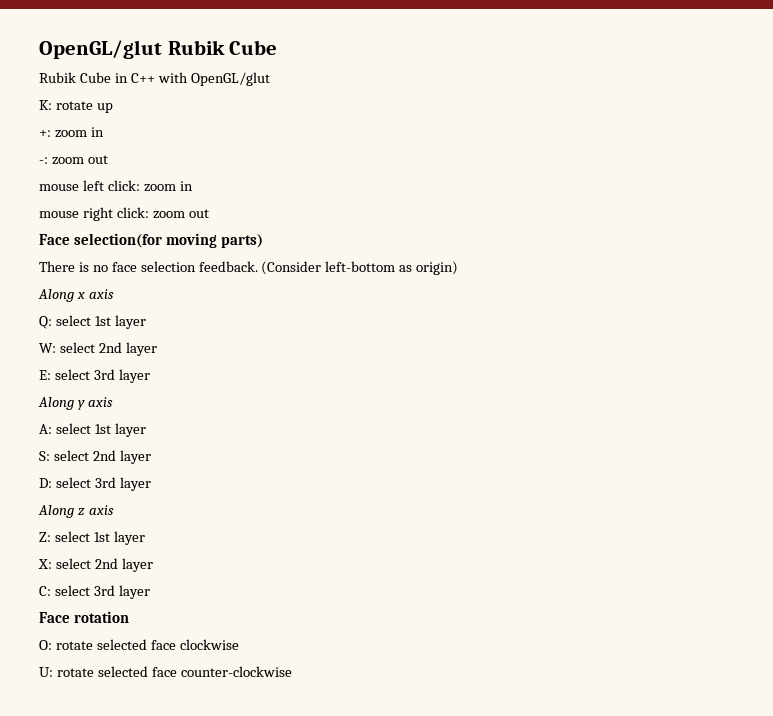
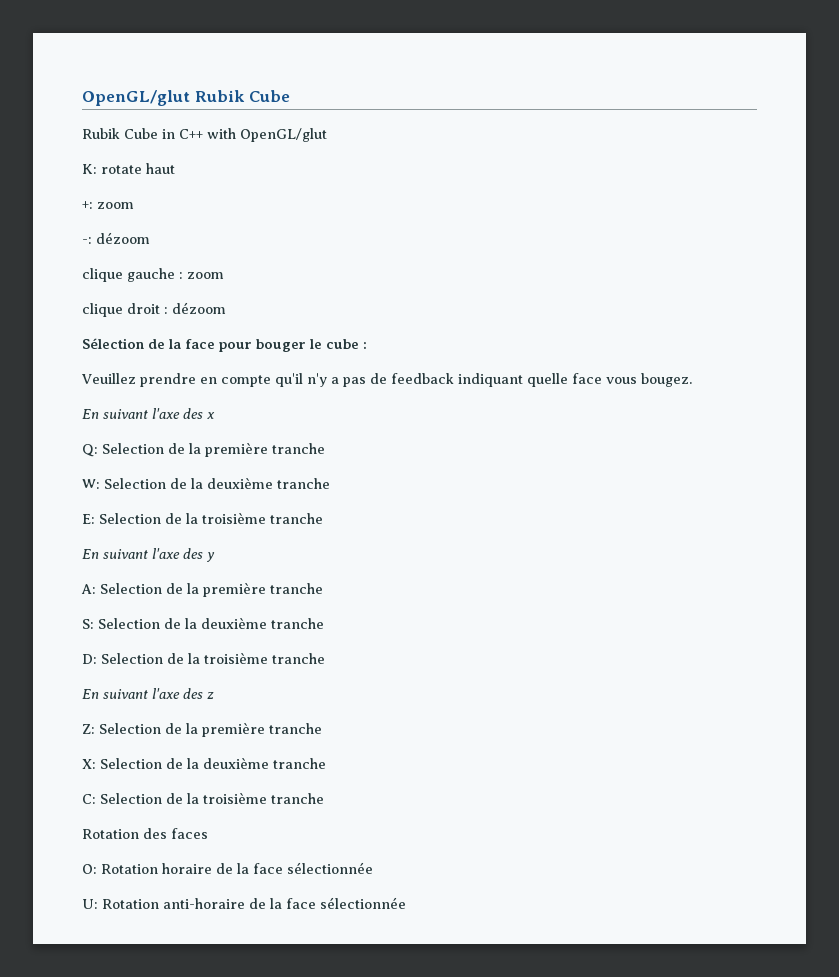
- K: rotate up
+ K: rotate haut
- +: zoom in
+ +: zoom
- -: zoom out
- mouse left click: zoom in
- mouse right click: zoom out
- Face selection(for moving parts)
- There is no face selection feedback. (Consider left-bottom as origin)
- Along x axis
+ -: dézoom
+ clique gauche : zoom
+ clique droit : dézoom
+ Sélection de la face pour bouger le cube :
+ Veuillez prendre en compte qu'il n'y a pas de feedback indiquant quelle face vous bougez.
+ En suivant l'axe des x
- Q: select 1st layer
- W: select 2nd layer
- E: select 3rd layer
- Along y axis
+ Q: Selection de la première tranche
+ W: Selection de la deuxième tranche
+ E: Selection de la troisième tranche
+ En suivant l'axe des y
- A: select 1st layer
- S: select 2nd layer
- D: select 3rd layer
- Along z axis
+ A: Selection de la première tranche
+ S: Selection de la deuxième tranche
+ D: Selection de la troisième tranche
+ En suivant l'axe des z
- Z: select 1st layer
- X: select 2nd layer
- C: select 3rd layer
- Face rotation
- O: rotate selected face clockwise
- U: rotate selected face counter-clockwise
+ Z: Selection de la première tranche
+ X: Selection de la deuxième tranche
+ C: Selection de la troisième tranche
+ Rotation des faces
+ O: Rotation horaire de la face sélectionnée
+ U: Rotation anti-horaire de la face sélectionnée

